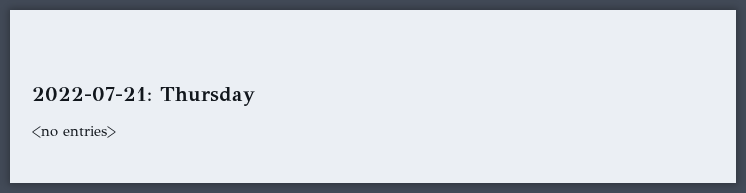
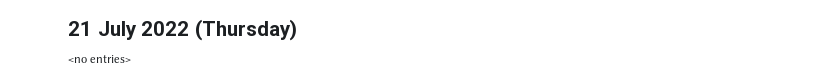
- 2022-07-21: Thursday
+ 21 July 2022 (Thursday)

